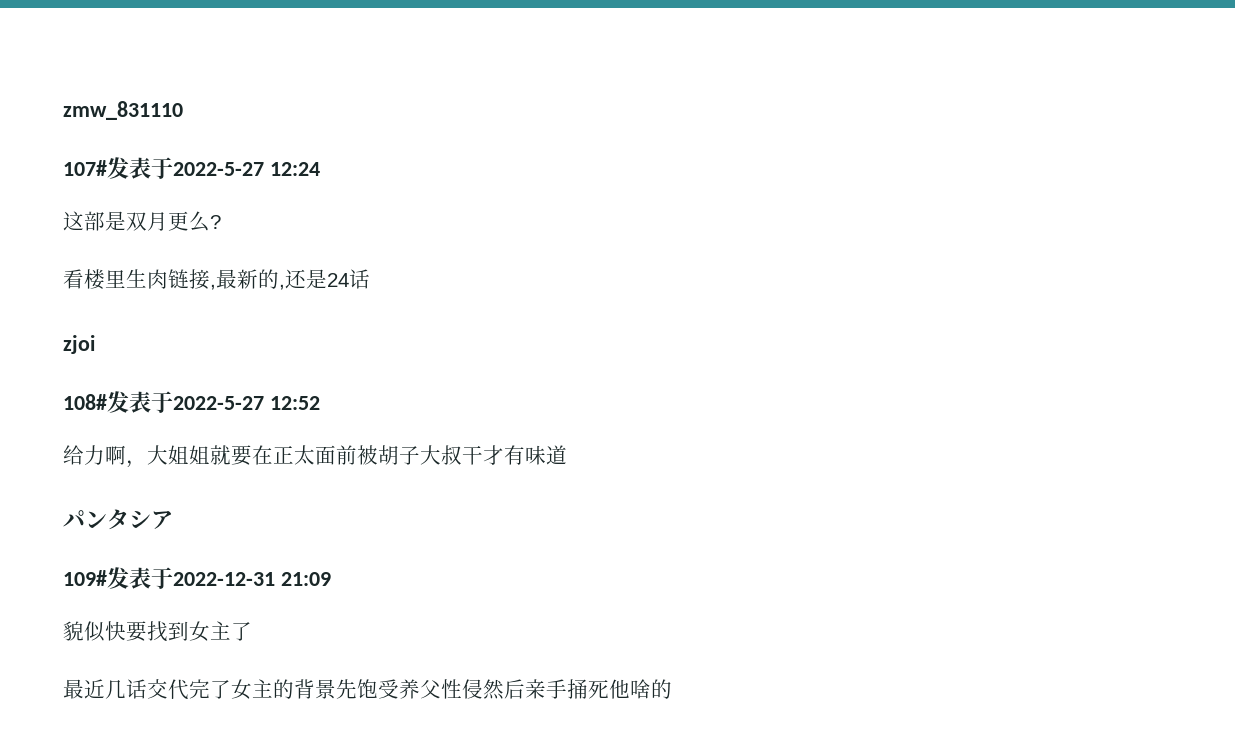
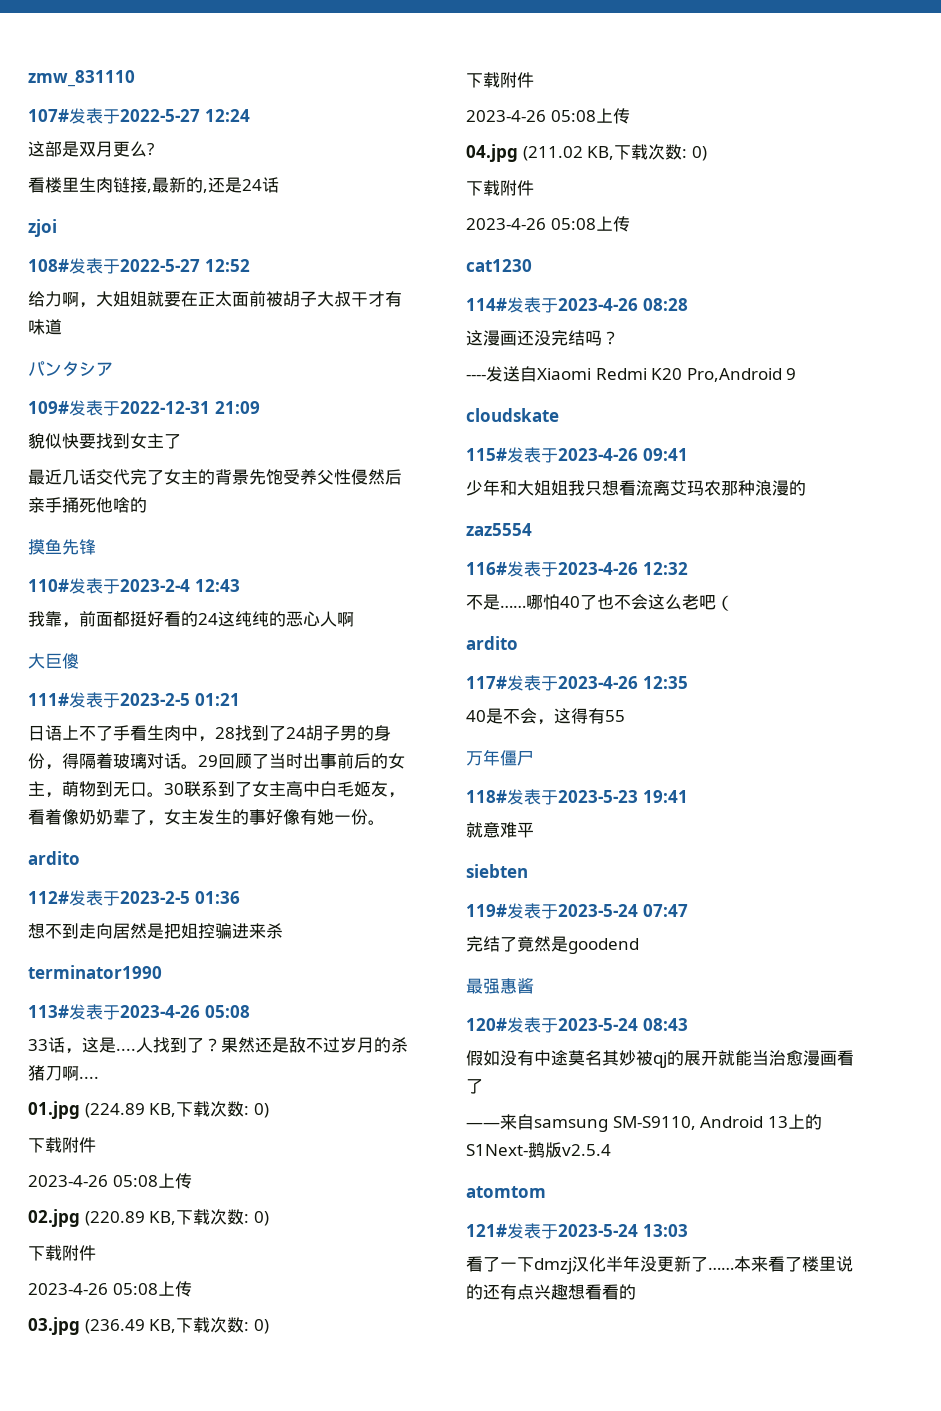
+ 摸鱼先锋
+ 110#发表于2023-2-4 12:43
+ 我靠，前面都挺好看的24这纯纯的恶心人啊
+ 大巨傻
+ 111#发表于2023-2-5 01:21
+ 日语上不了手看生肉中，28找到了24胡子男的身份，得隔着玻璃对话。29回顾了当时出事前后的女主，萌物到无口。30联系到了女主高中白毛姬友，看着像奶奶辈了，女主发生的事好像有她一份。
+ ardito
+ 112#发表于2023-2-5 01:36
+ 想不到走向居然是把姐控骗进来杀
+ terminator1990
+ 113#发表于2023-4-26 05:08
+ 33话，这是....人找到了？果然还是敌不过岁月的杀猪刀啊....
+ 01.jpg (224.89 KB,下载次数: 0)
+ 下载附件
+ 2023-4-26 05:08上传
+ 02.jpg (220.89 KB,下载次数: 0)
+ 下载附件
+ 2023-4-26 05:08上传
+ 03.jpg (236.49 KB,下载次数: 0)
+ 下载附件
+ 2023-4-26 05:08上传
+ 04.jpg (211.02 KB,下载次数: 0)
+ 下载附件
+ 2023-4-26 05:08上传
+ cat1230
+ 114#发表于2023-4-26 08:28
+ 这漫画还没完结吗？
+ ----发送自Xiaomi Redmi K20 Pro,Android 9
+ cloudskate
+ 115#发表于2023-4-26 09:41
+ 少年和大姐姐我只想看流离艾玛农那种浪漫的
+ zaz5554
+ 116#发表于2023-4-26 12:32
+ 不是……哪怕40了也不会这么老吧（
+ ardito
+ 117#发表于2023-4-26 12:35
+ 40是不会，这得有55
+ 万年僵尸
+ 118#发表于2023-5-23 19:41
+ 就意难平
+ siebten
+ 119#发表于2023-5-24 07:47
+ 完结了竟然是goodend
+ 最强惠酱
+ 120#发表于2023-5-24 08:43
+ 假如没有中途莫名其妙被qj的展开就能当治愈漫画看了
+ ——来自samsung SM-S9110, Android 13上的S1Next-鹅版v2.5.4
+ atomtom
+ 121#发表于2023-5-24 13:03
+ 看了一下dmzj汉化半年没更新了……本来看了楼里说的还有点兴趣想看看的

